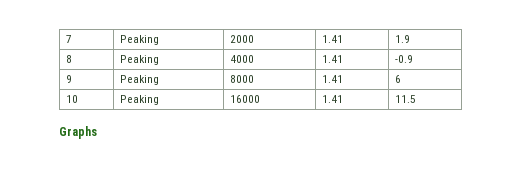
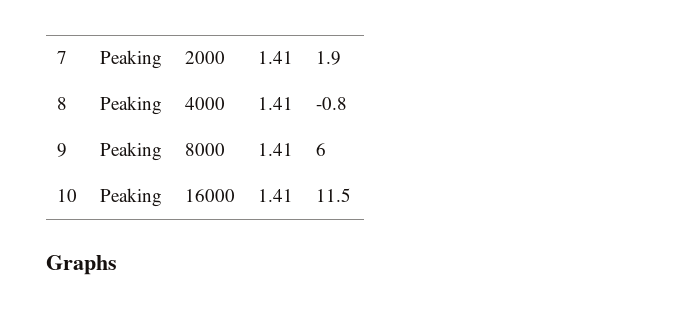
- 8 | Peaking | 4000 | 1.41 | -0.9
+ 8 | Peaking | 4000 | 1.41 | -0.8

